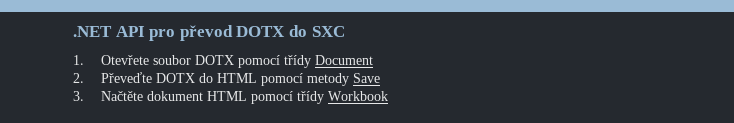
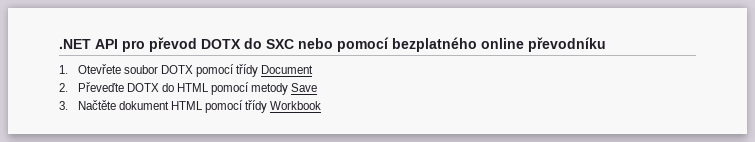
- .NET API pro převod DOTX do SXC
+ .NET API pro převod DOTX do SXC nebo pomocí bezplatného online převodníku

